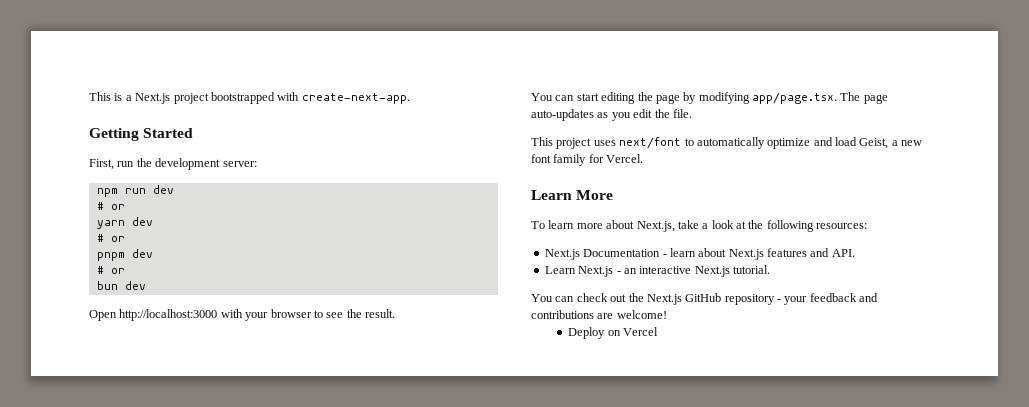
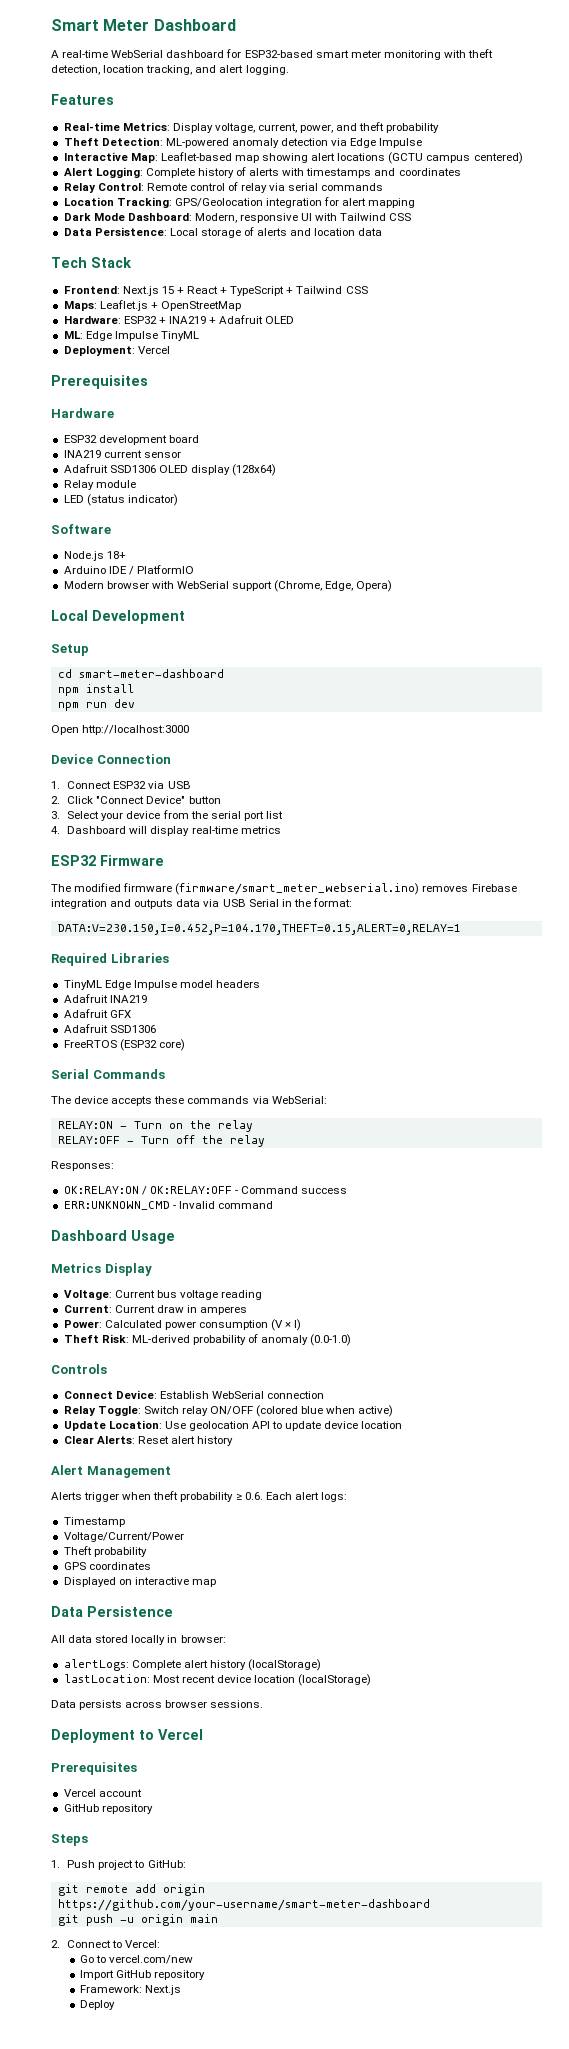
- This is a Next.js project bootstrapped with create-next-app.
- Getting Started
- First, run the development server:
+ Smart Meter Dashboard
+ A real-time WebSerial dashboard for ESP32-based smart meter monitoring with theft detection, location tracking, and alert logging.
+ Features
+ Real-time Metrics: Display voltage, current, power, and theft probability
+ Theft Detection: ML-powered anomaly detection via Edge Impulse
+ Interactive Map: Leaflet-based map showing alert locations (GCTU campus centered)
+ Alert Logging: Complete history of alerts with timestamps and coordinates
+ Relay Control: Remote control of relay via serial commands
+ Location Tracking: GPS/Geolocation integration for alert mapping
+ Dark Mode Dashboard: Modern, responsive UI with Tailwind CSS
+ Data Persistence: Local storage of alerts and location data
+ Tech Stack
+ Frontend: Next.js 15 + React + TypeScript + Tailwind CSS
+ Maps: Leaflet.js + OpenStreetMap
+ Hardware: ESP32 + INA219 + Adafruit OLED
+ ML: Edge Impulse TinyML
+ Deployment: Vercel
+ Prerequisites
+ Hardware
+ ESP32 development board
+ INA219 current sensor
+ Adafruit SSD1306 OLED display (128x64)
+ Relay module
+ LED (status indicator)
+ Software
+ Node.js 18+
+ Arduino IDE / PlatformIO
+ Modern browser with WebSerial support (Chrome, Edge, Opera)
+ Local Development
+ Setup
+ cd smart-meter-dashboard
+ npm install
  npm run dev
- # or
- yarn dev
- # or
- pnpm dev
- # or
- bun dev
- Open http://localhost:3000 with your browser to see the result.
- You can start editing the page by modifying app/page.tsx. The page auto-updates as you edit the file.
- This project uses next/font to automatically optimize and load Geist, a new font family for Vercel.
- Learn More
- To learn more about Next.js, take a look at the following resources:
- Next.js Documentation - learn about Next.js features and API.
- Learn Next.js - an interactive Next.js tutorial.
- You can check out the Next.js GitHub repository - your feedback and contributions are welcome!
+ Open http://localhost:3000
+ Device Connection
+ 1. Connect ESP32 via USB
+ 2. Click "Connect Device" button
+ 3. Select your device from the serial port list
+ 4. Dashboard will display real-time metrics
+ ESP32 Firmware
+ The modified firmware (firmware/smart_meter_webserial.ino) removes Firebase integration and outputs data via USB Serial in the format:
+ DATA:V=230.150,I=0.452,P=104.170,THEFT=0.15,ALERT=0,RELAY=1
+ Required Libraries
+ TinyML Edge Impulse model headers
+ Adafruit INA219
+ Adafruit GFX
+ Adafruit SSD1306
+ FreeRTOS (ESP32 core)
+ Serial Commands
+ The device accepts these commands via WebSerial:
+ RELAY:ON - Turn on the relay
+ RELAY:OFF - Turn off the relay
+ Responses:
+ OK:RELAY:ON / OK:RELAY:OFF - Command success
+ ERR:UNKNOWN_CMD - Invalid command
+ Dashboard Usage
+ Metrics Display
+ Voltage: Current bus voltage reading
+ Current: Current draw in amperes
+ Power: Calculated power consumption (V × I)
+ Theft Risk: ML-derived probability of anomaly (0.0-1.0)
+ Controls
+ Connect Device: Establish WebSerial connection
+ Relay Toggle: Switch relay ON/OFF (colored blue when active)
+ Update Location: Use geolocation API to update device location
+ Clear Alerts: Reset alert history
+ Alert Management
+ Alerts trigger when theft probability ≥ 0.6. Each alert logs:
+ Timestamp
+ Voltage/Current/Power
+ Theft probability
+ GPS coordinates
+ Displayed on interactive map
+ Data Persistence
+ All data stored locally in browser:
+ alertLogs: Complete alert history (localStorage)
+ lastLocation: Most recent device location (localStorage)
+ Data persists across browser sessions.
+ Deployment to Vercel
+ Prerequisites
+ Vercel account
+ GitHub repository
+ Steps
+ 1. Push project to GitHub:
+ git remote add origin https://github.com/your-username/smart-meter-dashboard
+ git push -u origin main
+ 2. Connect to Vercel:
+ Go to vercel.com/new
+ Import GitHub repository
+ Framework: Next.js
- Deploy on Vercel
+ Deploy

